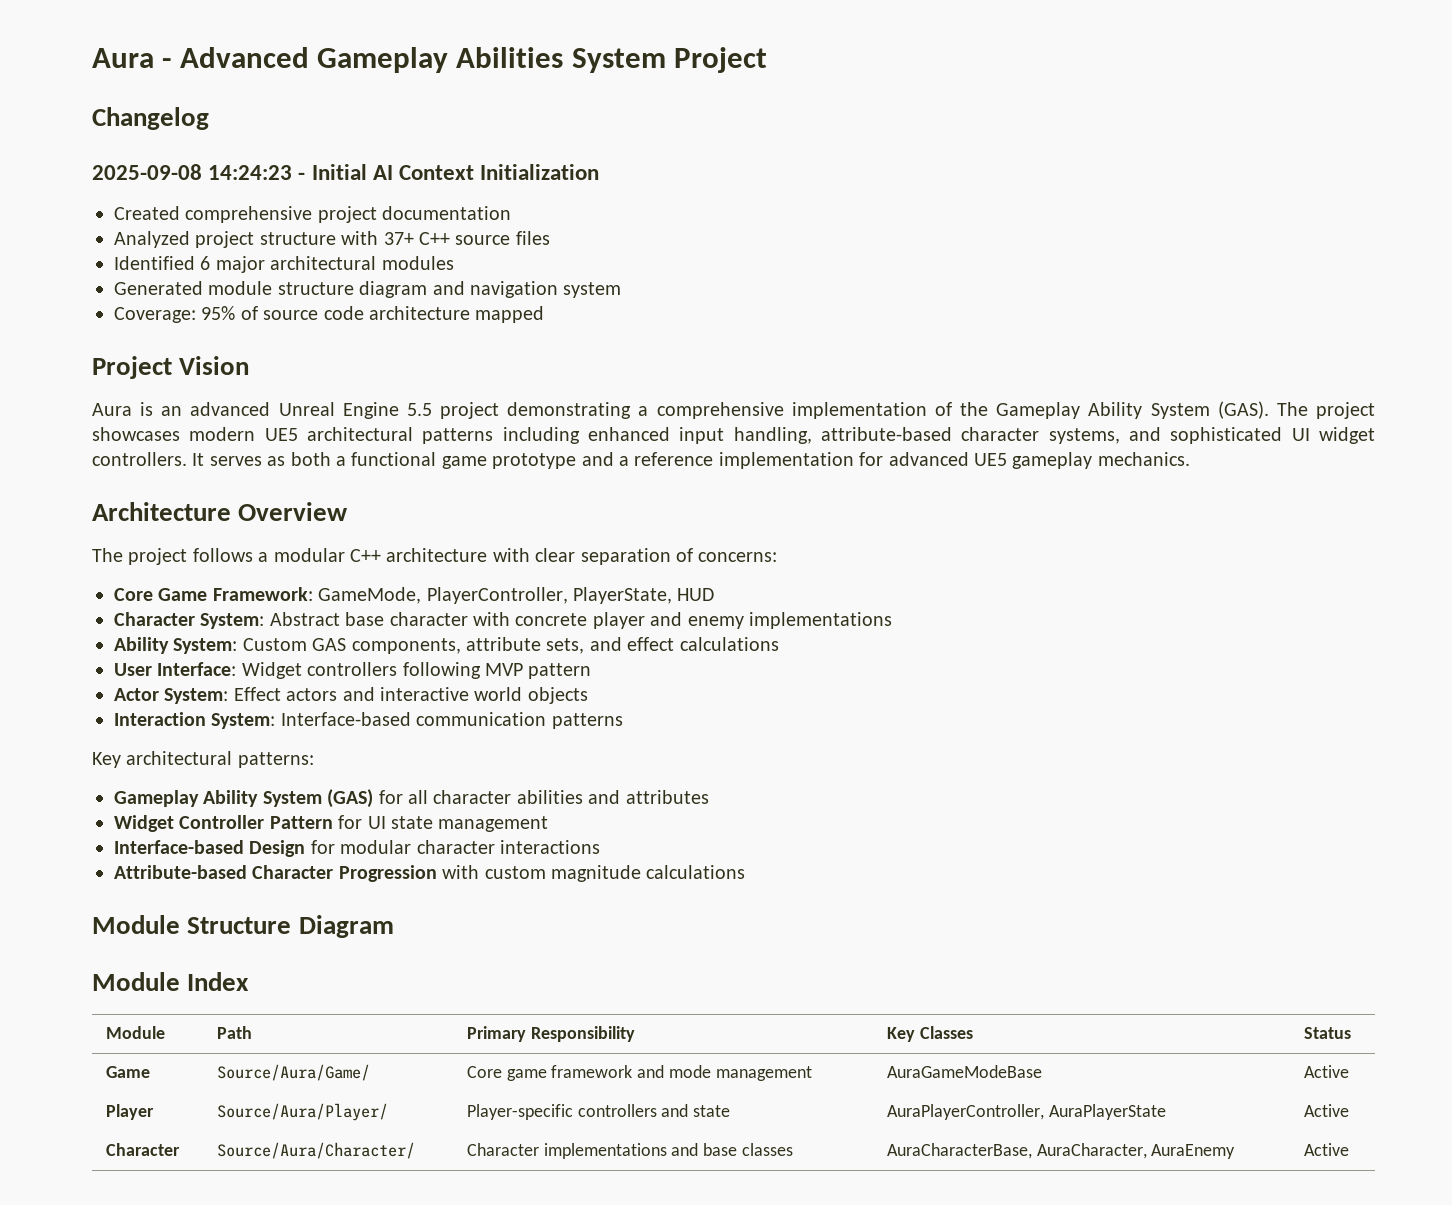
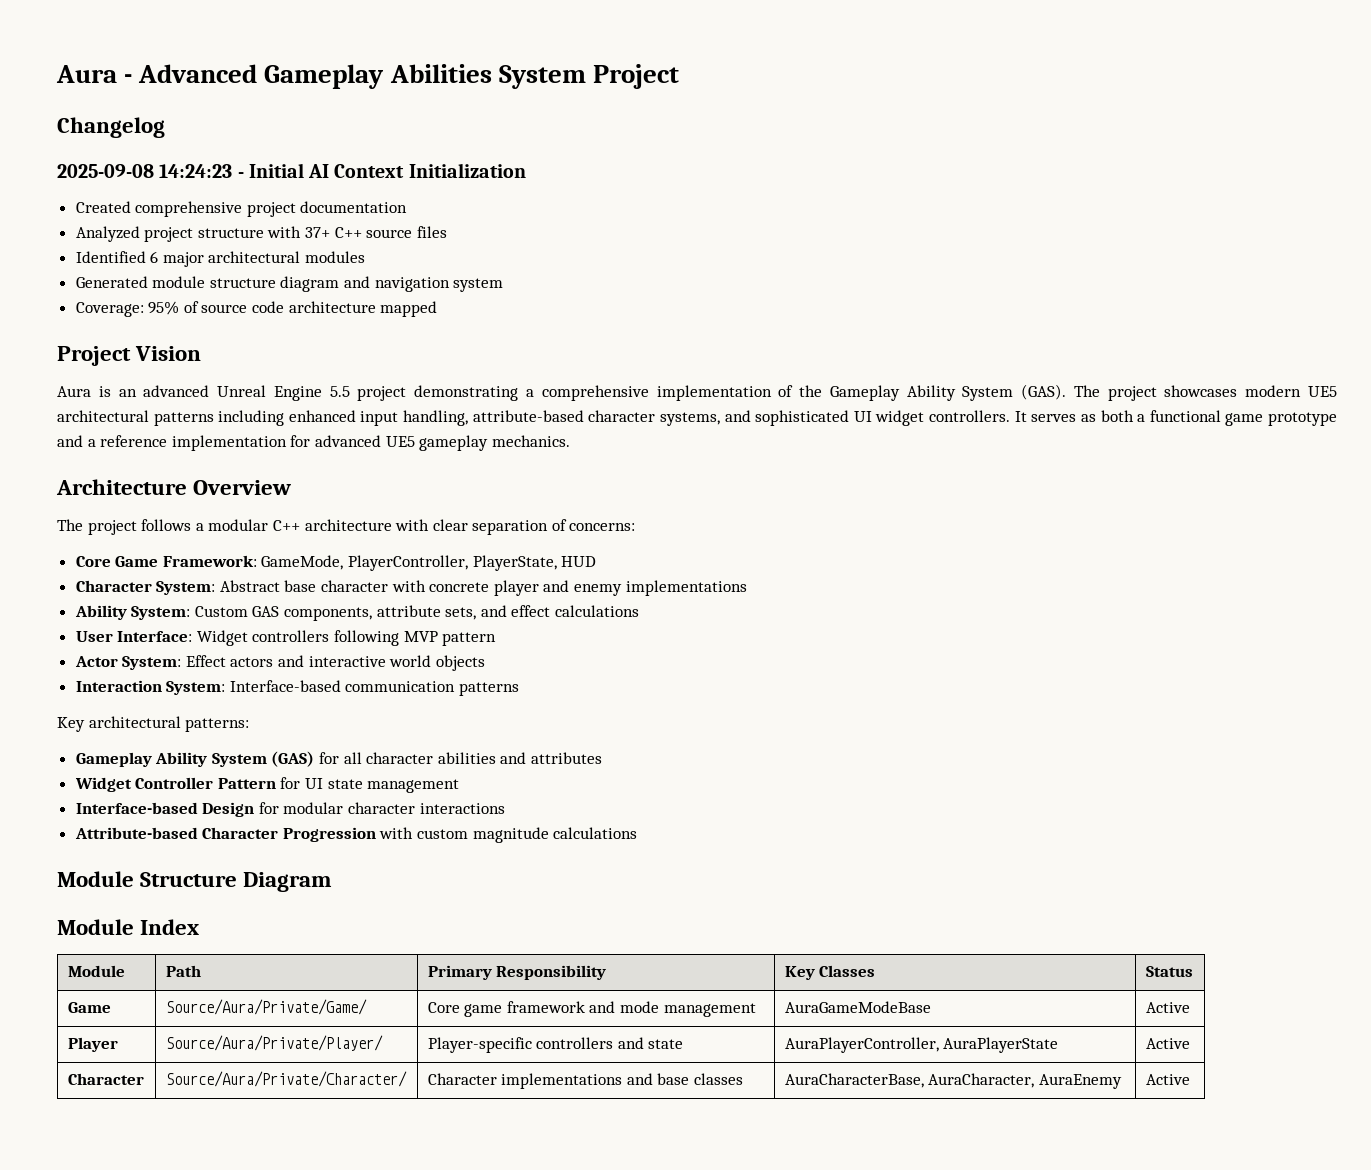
- Game | Source/Aura/Game/ | Core game framework and mode management | AuraGameModeBase | Active
+ Game | Source/Aura/Private/Game/ | Core game framework and mode management | AuraGameModeBase | Active
- Player | Source/Aura/Player/ | Player-specific controllers and state | AuraPlayerController, AuraPlayerState | Active
+ Player | Source/Aura/Private/Player/ | Player-specific controllers and state | AuraPlayerController, AuraPlayerState | Active
- Character | Source/Aura/Character/ | Character implementations and base classes | AuraCharacterBase, AuraCharacter, AuraEnemy | Active
+ Character | Source/Aura/Private/Character/ | Character implementations and base classes | AuraCharacterBase, AuraCharacter, AuraEnemy | Active

